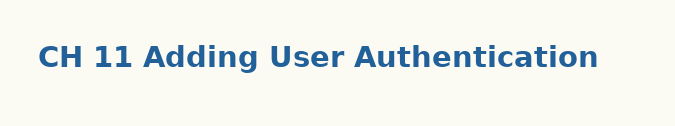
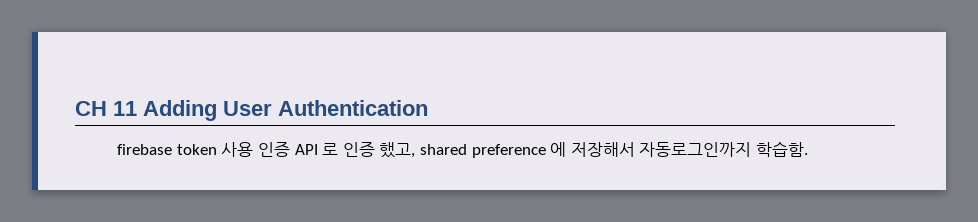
+ firebase token 사용 인증 API 로 인증 했고, shared preference 에 저장해서 자동로그인까지 학습함.

